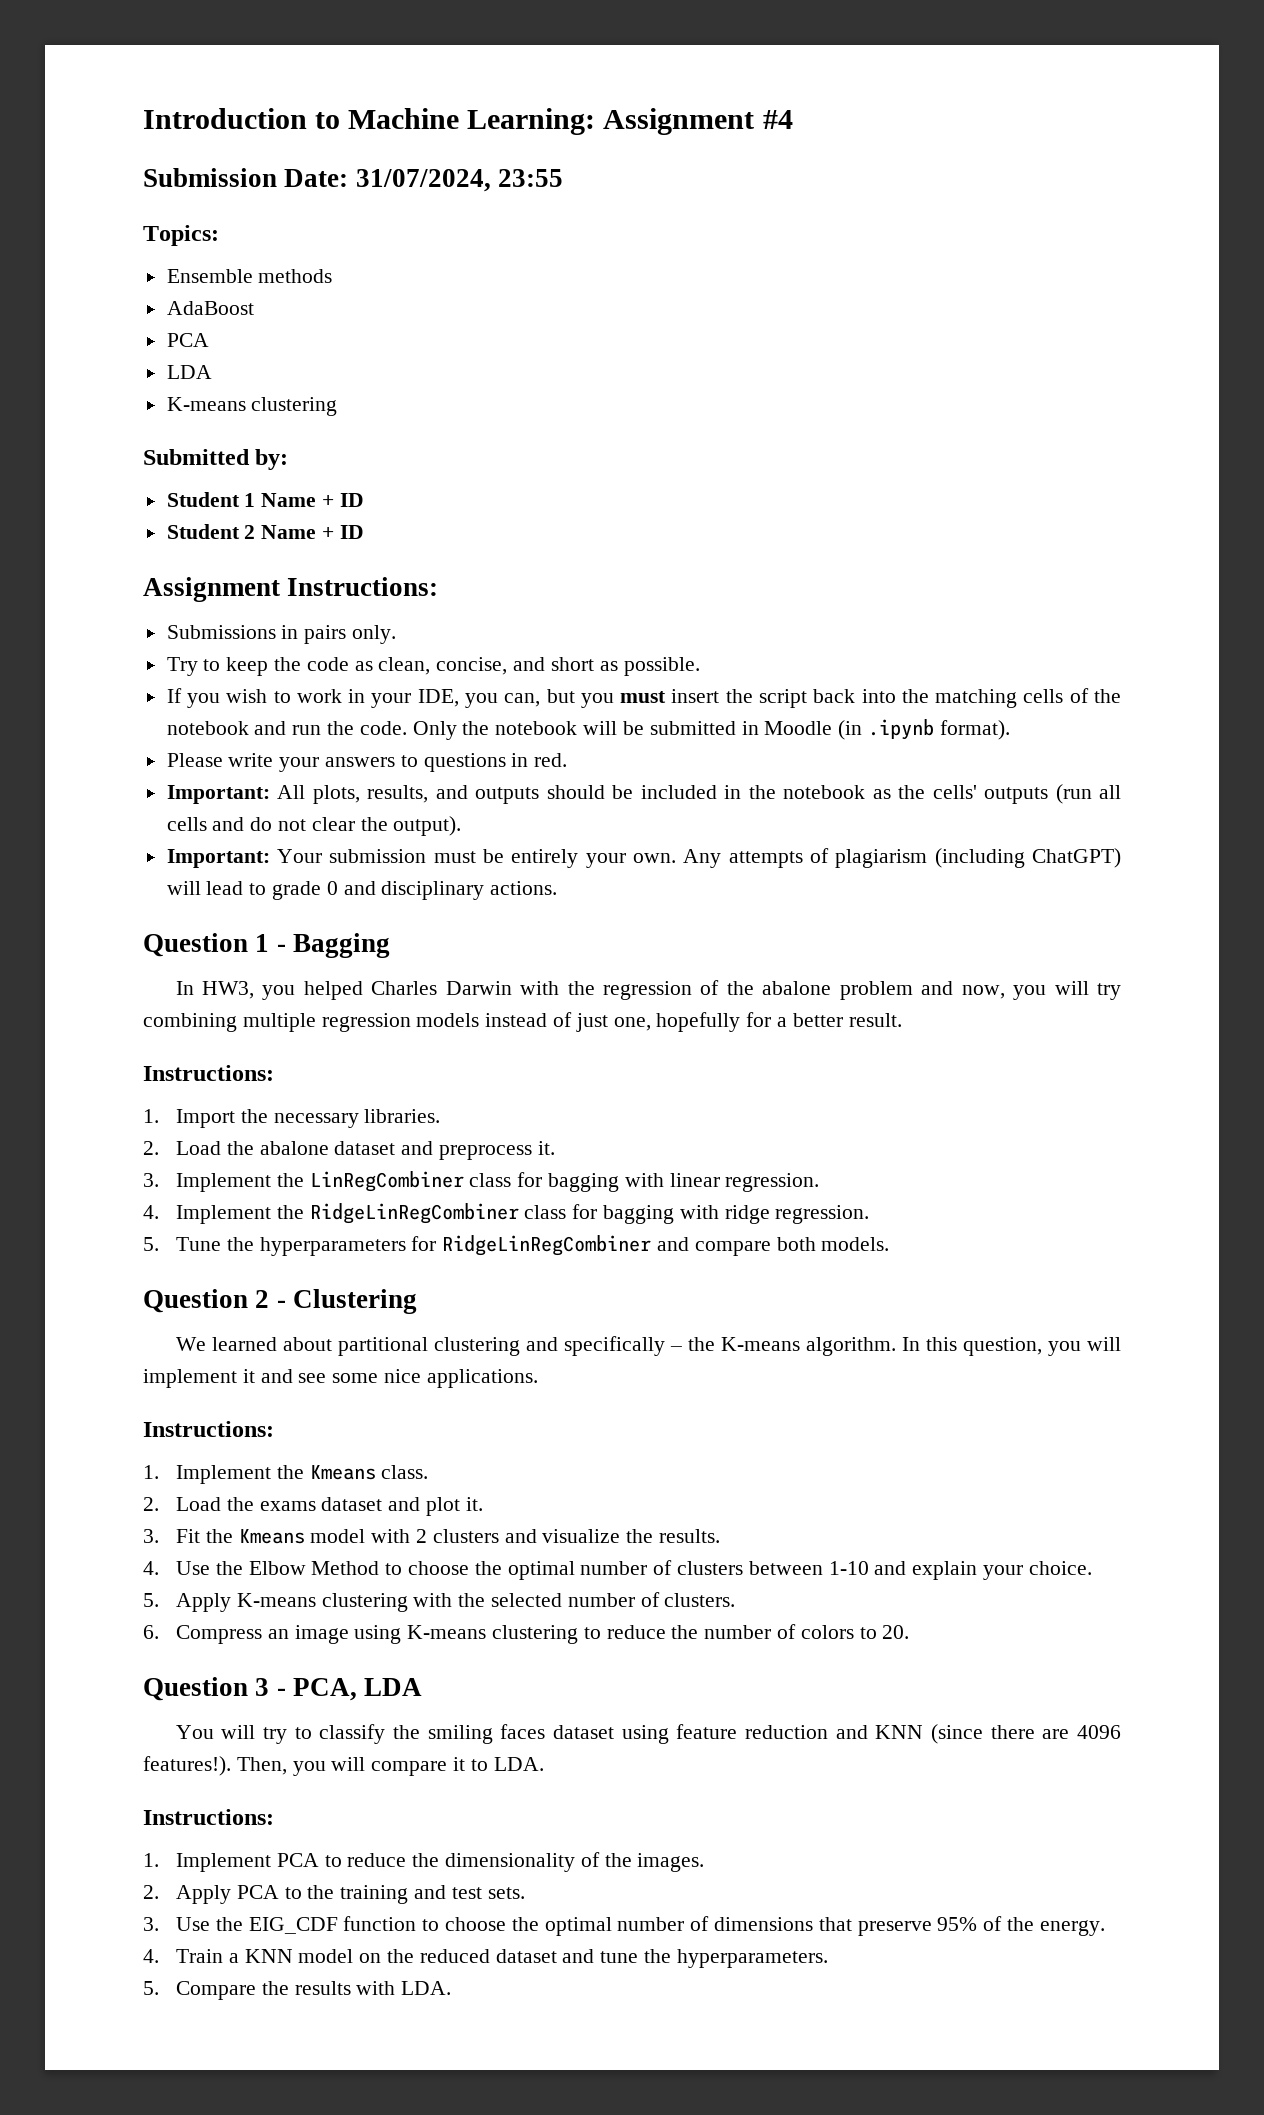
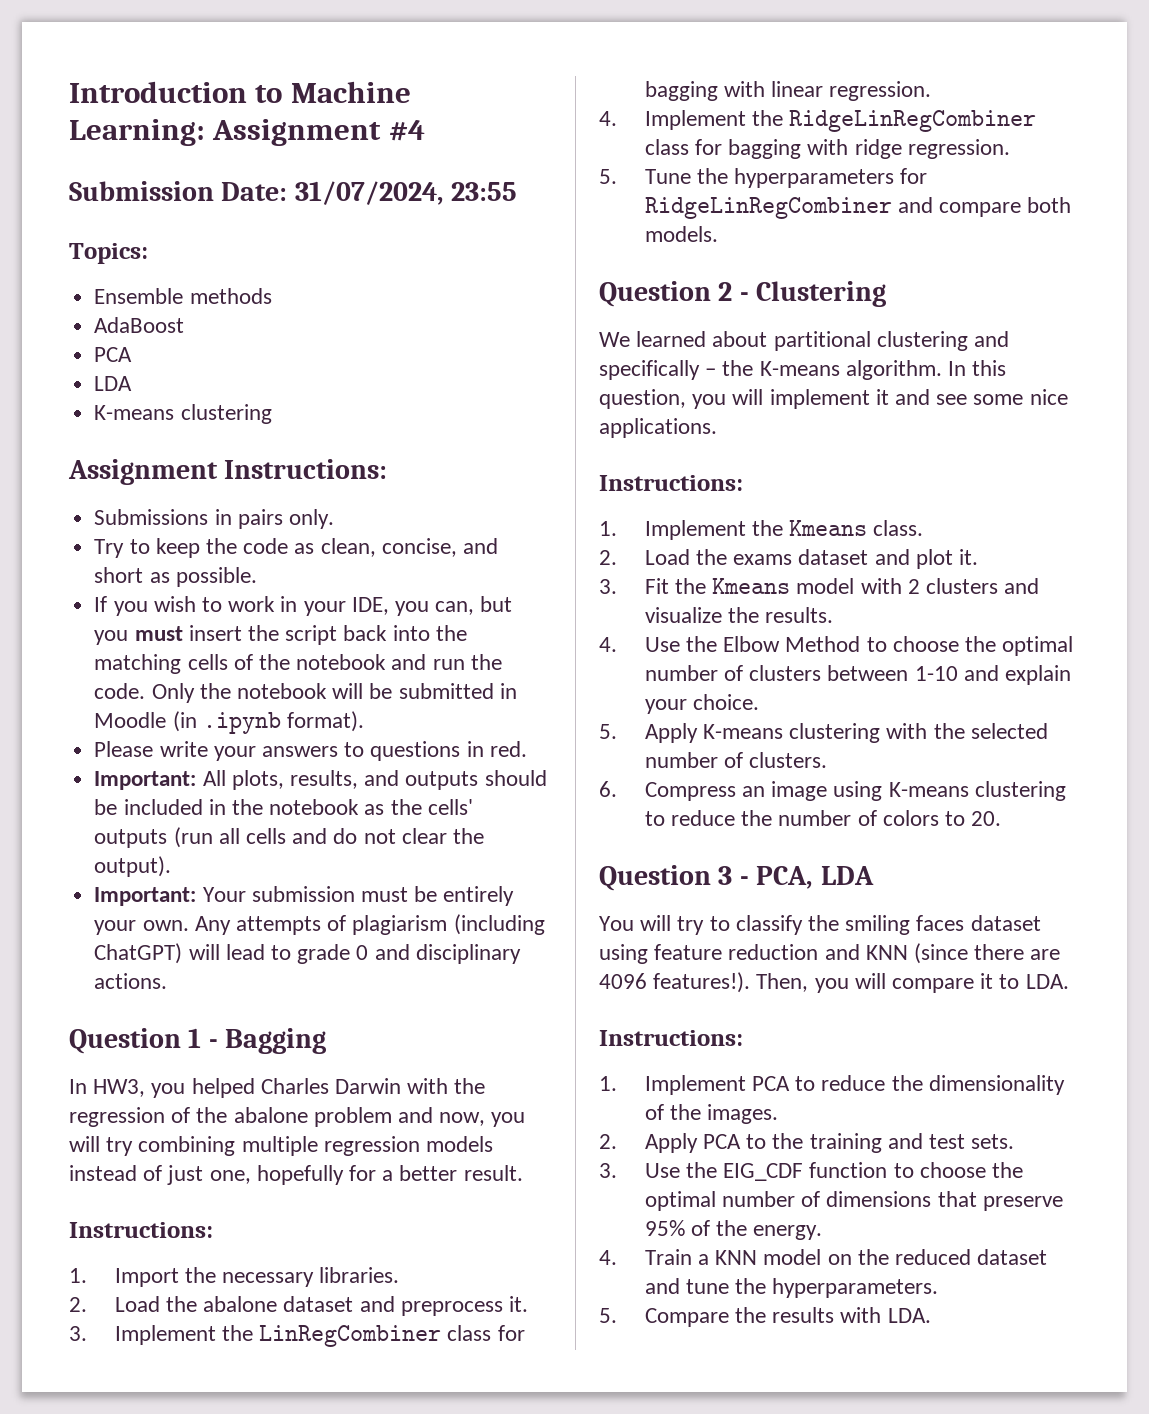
- Submitted by:
- Student 1 Name + ID
- Student 2 Name + ID

